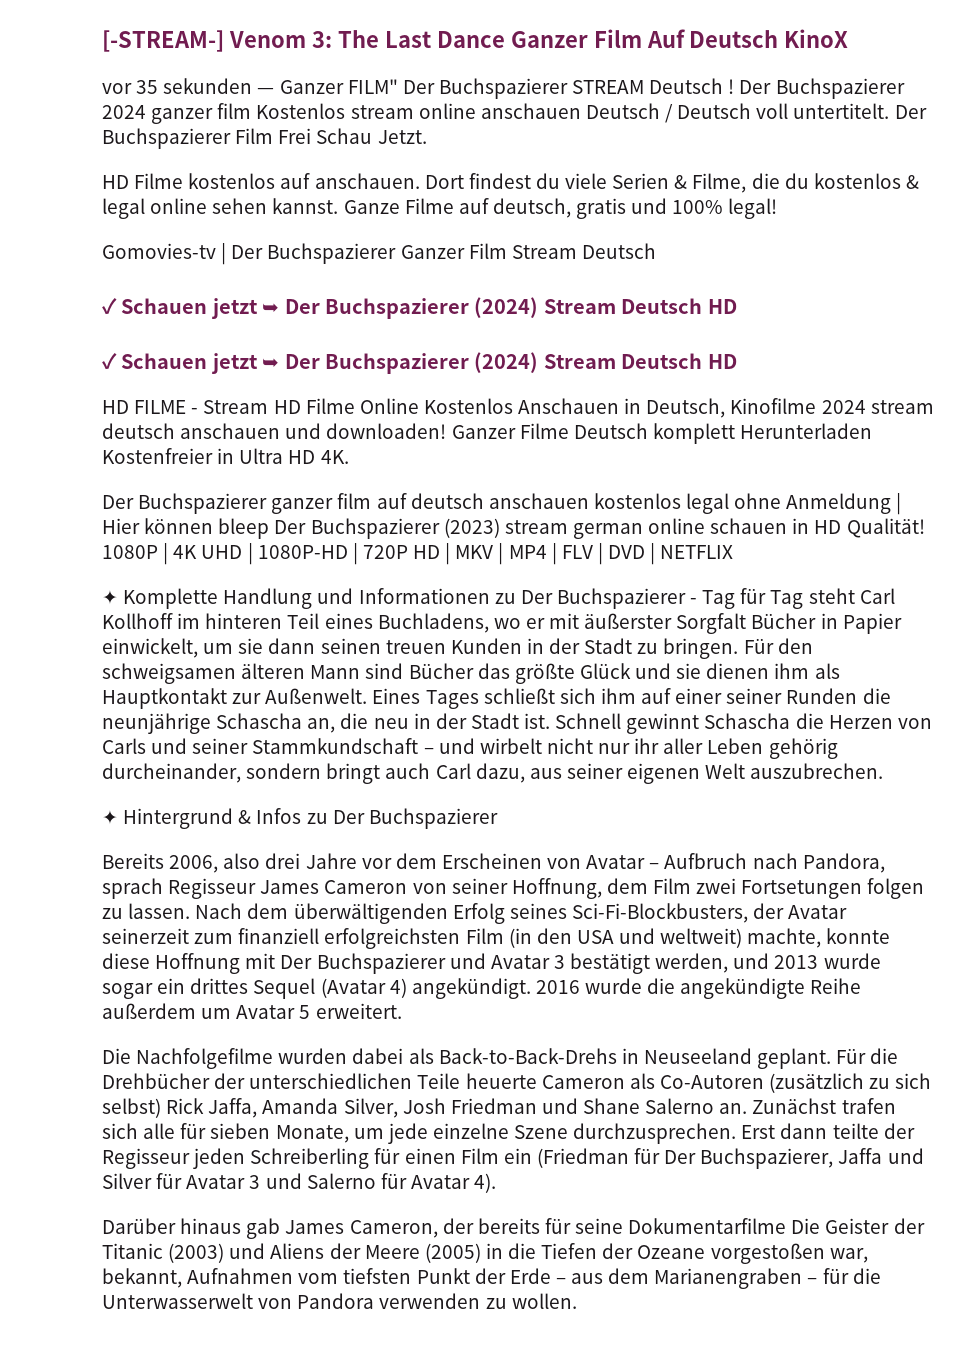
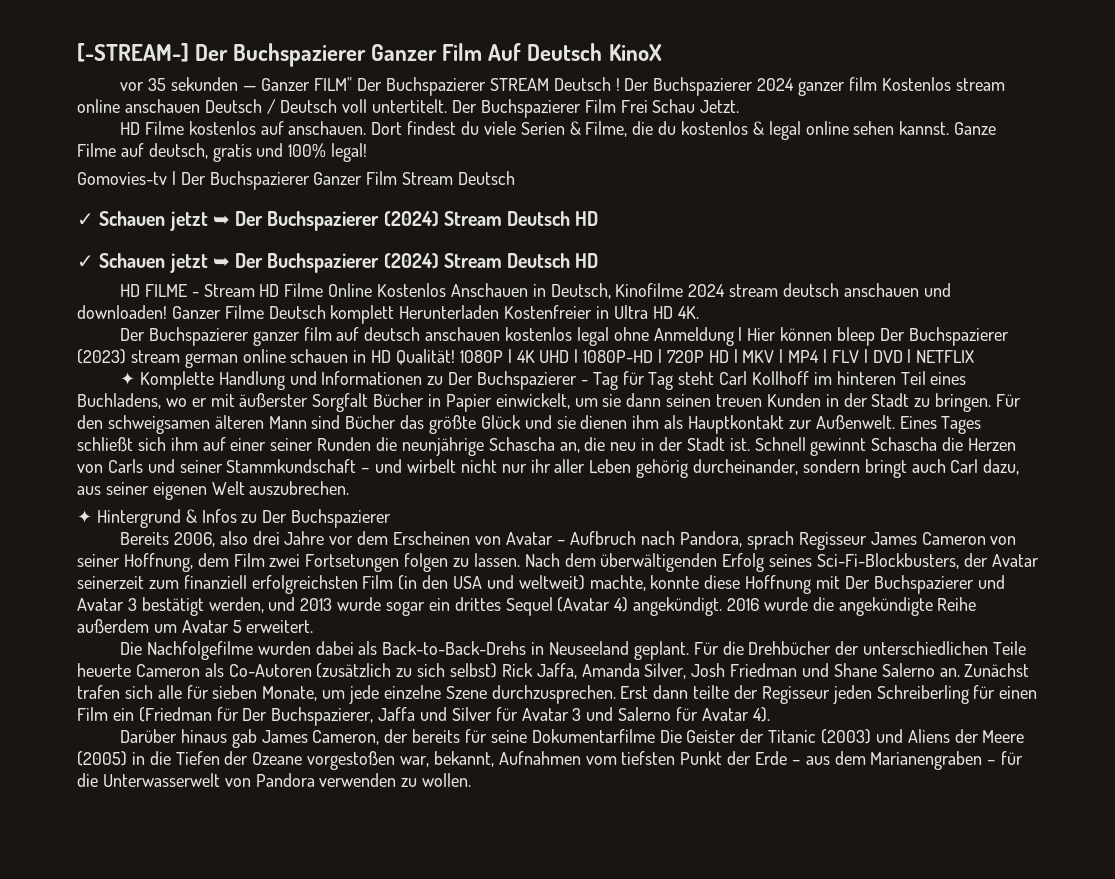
- [-STREAM-] Venom 3: The Last Dance Ganzer Film Auf Deutsch KinoX
+ [-STREAM-] Der Buchspazierer Ganzer Film Auf Deutsch KinoX

